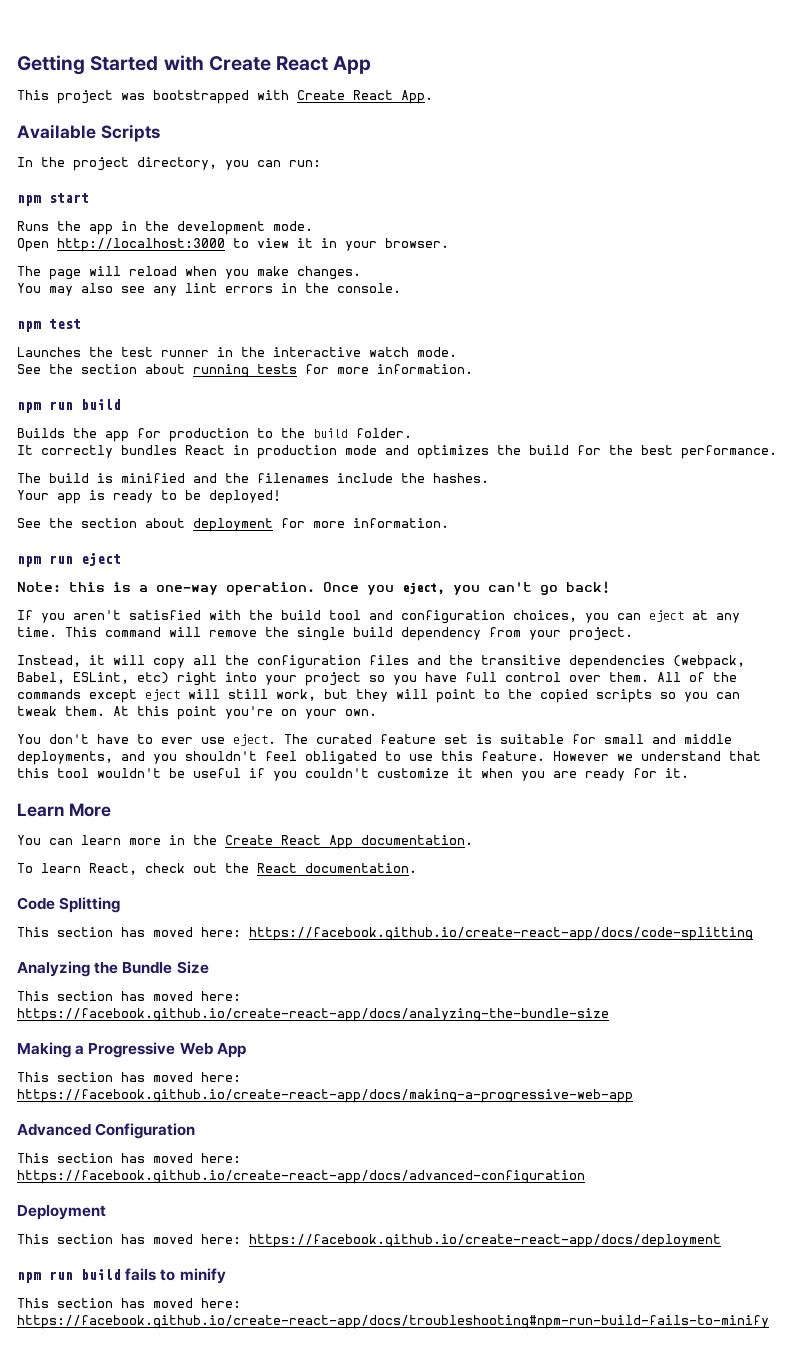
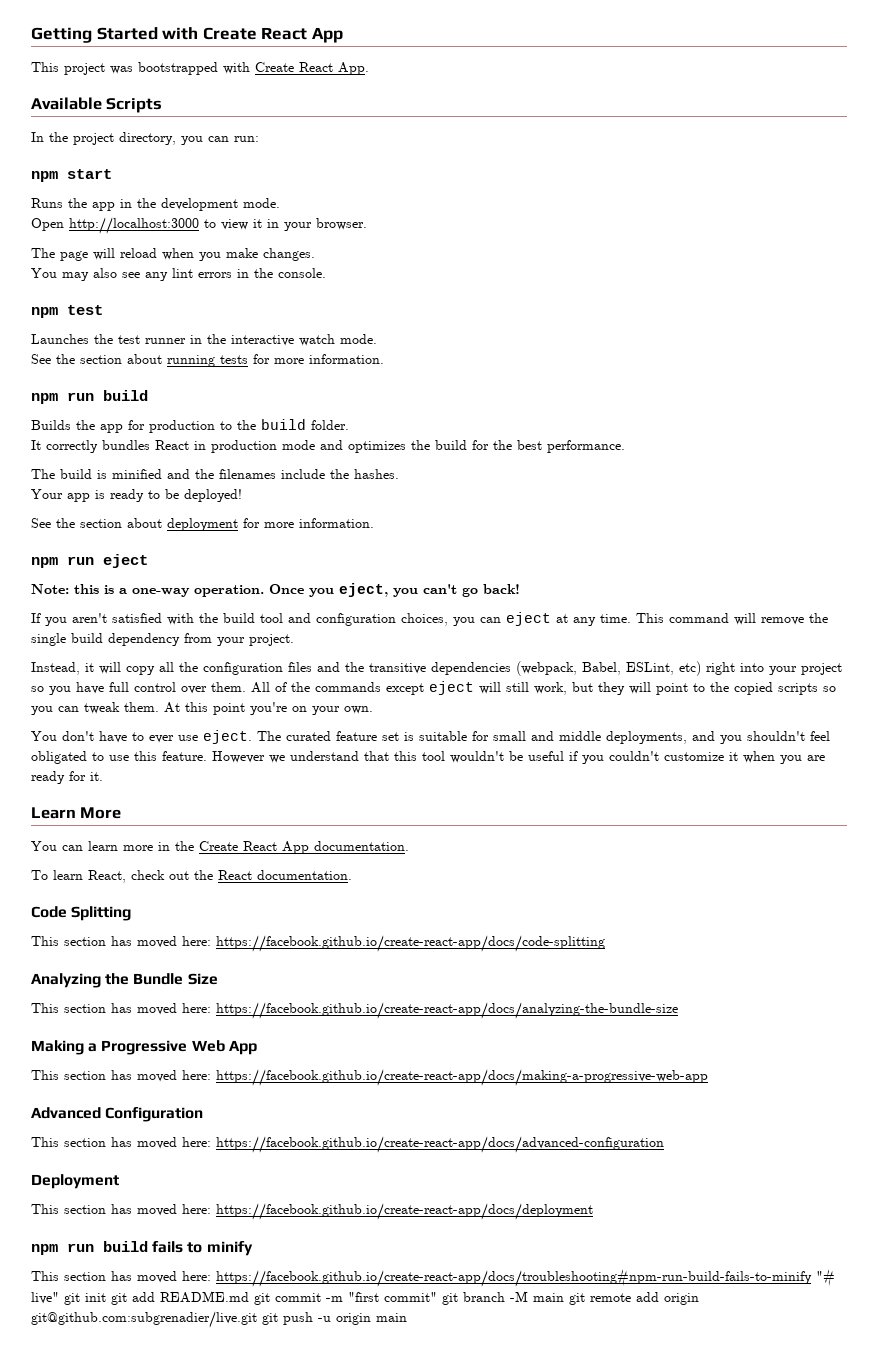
- This section has moved here: https://facebook.github.io/create-react-app/docs/troubleshooting#npm-run-build-fails-to-minify
+ This section has moved here: https://facebook.github.io/create-react-app/docs/troubleshooting#npm-run-build-fails-to-minify "# live" git init git add README.md git commit -m "first commit" git branch -M main git remote add origin git@github.com:subgrenadier/live.git git push -u origin main

